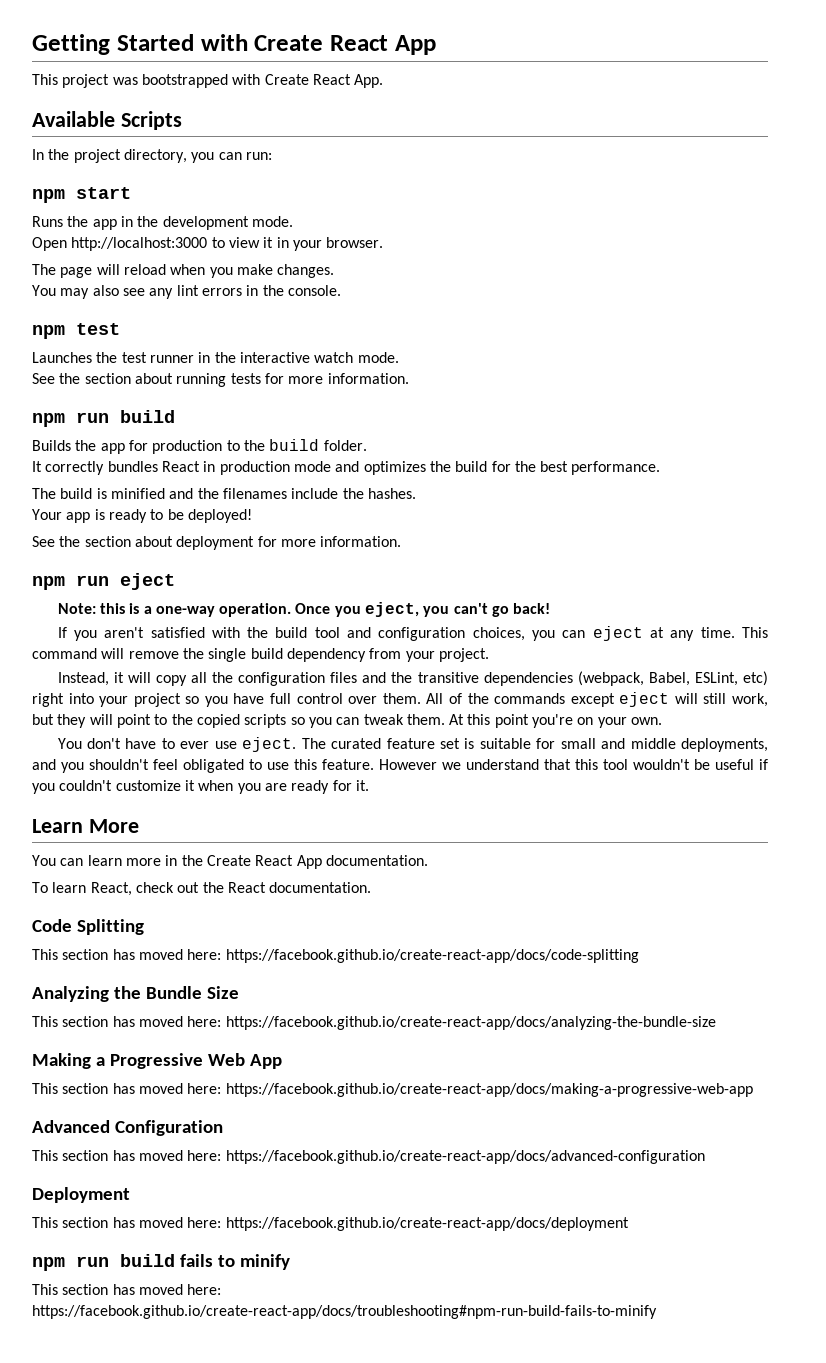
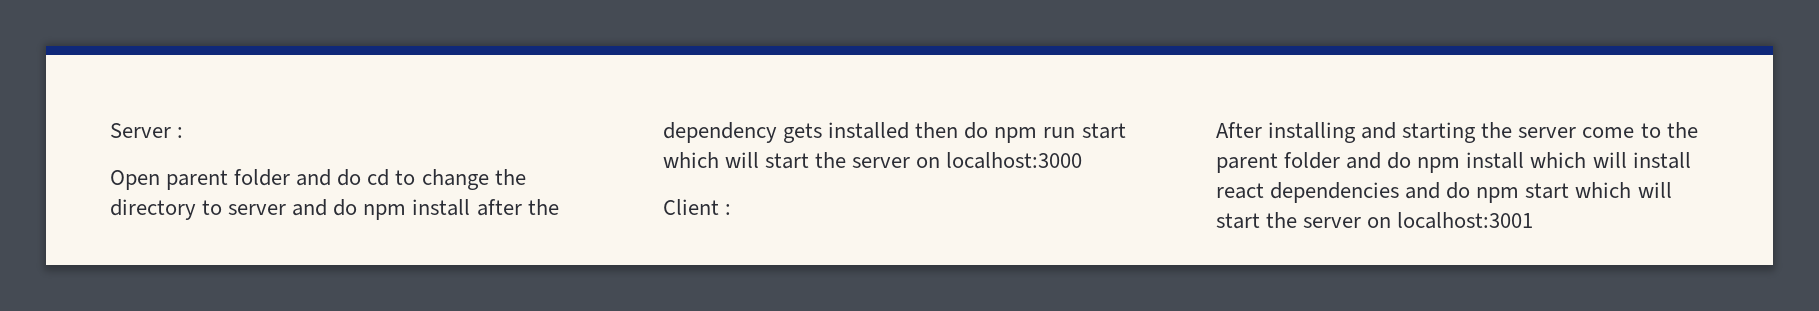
- Getting Started with Create React App
- This project was bootstrapped with Create React App.
- Available Scripts
- In the project directory, you can run:
- npm start
- Runs the app in the development mode.
- Open http://localhost:3000 to view it in your browser.
- The page will reload when you make changes.
- You may also see any lint errors in the console.
- npm test
- Launches the test runner in the interactive watch mode.
- See the section about running tests for more information.
- npm run build
- Builds the app for production to the build folder.
- It correctly bundles React in production mode and optimizes the build for the best performance.
- The build is minified and the filenames include the hashes.
- Your app is ready to be deployed!
- See the section about deployment for more information.
- npm run eject
- Note: this is a one-way operation. Once you eject, you can't go back!
- If you aren't satisfied with the build tool and configuration choices, you can eject at any time. This command will remove the single build dependency from your project.
- Instead, it will copy all the configuration files and the transitive dependencies (webpack, Babel, ESLint, etc) right into your project so you have full control over them. All of the commands except eject will still work, but they will point to the copied scripts so you can tweak them. At this point you're on your own.
- You don't have to ever use eject. The curated feature set is suitable for small and middle deployments, and you shouldn't feel obligated to use this feature. However we understand that this tool wouldn't be useful if you couldn't customize it when you are ready for it.
- Learn More
- You can learn more in the Create React App documentation.
- To learn React, check out the React documentation.
- Code Splitting
- This section has moved here: https://facebook.github.io/create-react-app/docs/code-splitting
- Analyzing the Bundle Size
- This section has moved here: https://facebook.github.io/create-react-app/docs/analyzing-the-bundle-size
- Making a Progressive Web App
- This section has moved here: https://facebook.github.io/create-react-app/docs/making-a-progressive-web-app
- Advanced Configuration
- This section has moved here: https://facebook.github.io/create-react-app/docs/advanced-configuration
- Deployment
- This section has moved here: https://facebook.github.io/create-react-app/docs/deployment
- npm run build fails to minify
- This section has moved here: https://facebook.github.io/create-react-app/docs/troubleshooting#npm-run-build-fails-to-minify
+ Server :
+ Open parent folder and do cd to change the directory to server and do npm install after the dependency gets installed then do npm run start which will start the server on localhost:3000
+ Client :
+ After installing and starting the server come to the parent folder and do npm install which will install react dependencies and do npm start which will start the server on localhost:3001

